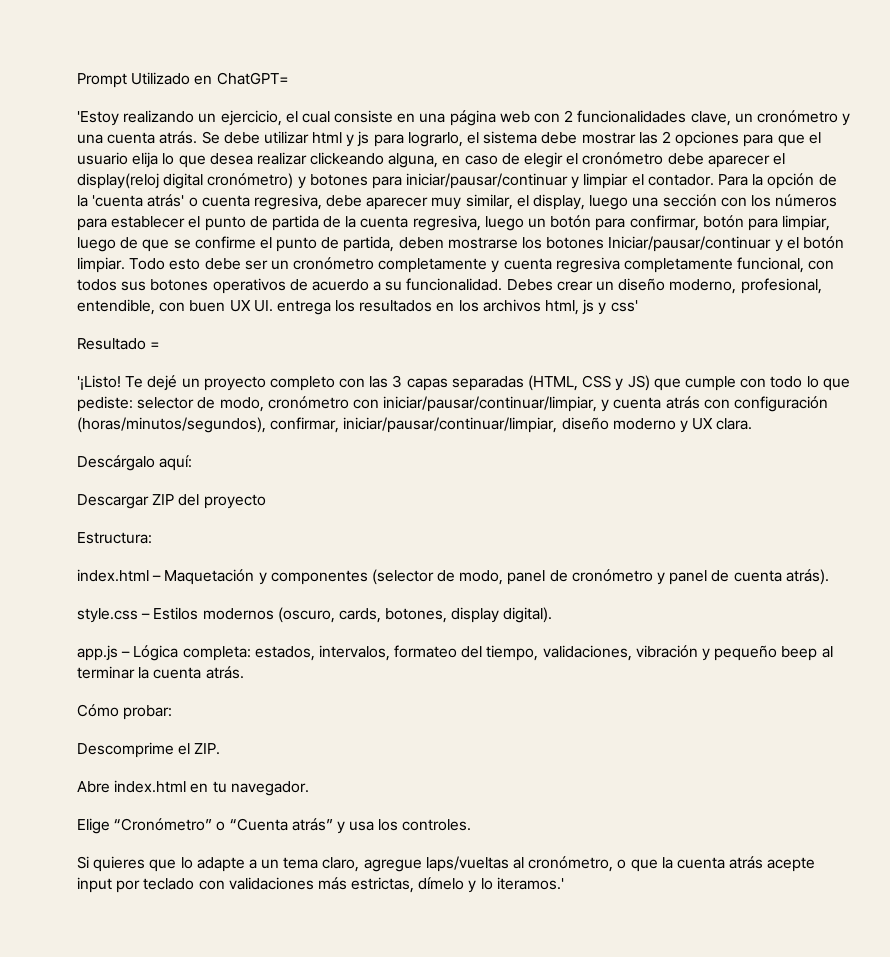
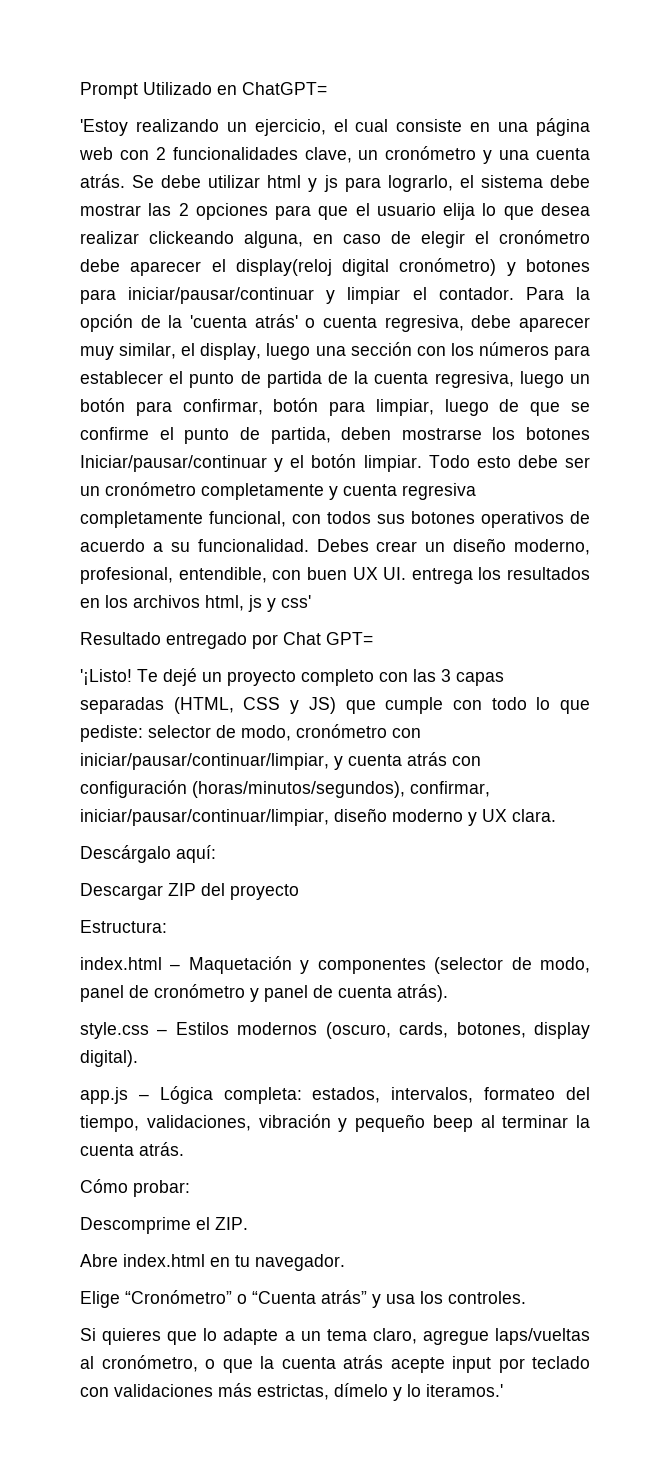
- Resultado =
+ Resultado entregado por Chat GPT=

